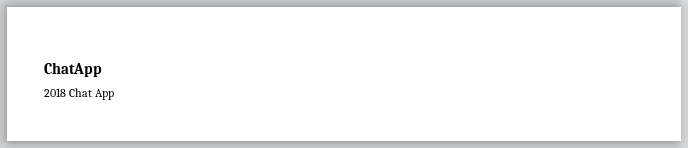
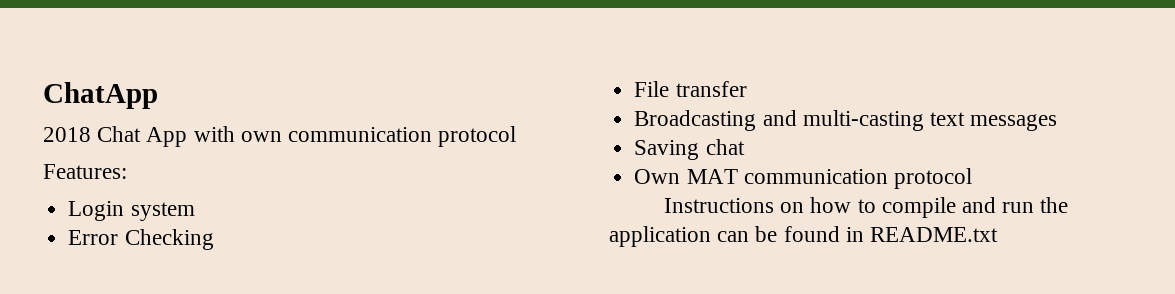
- 2018 Chat App
+ 2018 Chat App with own communication protocol
+ Features:
+ Login system
+ Error Checking
+ File transfer
+ Broadcasting and multi-casting text messages
+ Saving chat
+ Own MAT communication protocol
+ Instructions on how to compile and run the application can be found in README.txt

